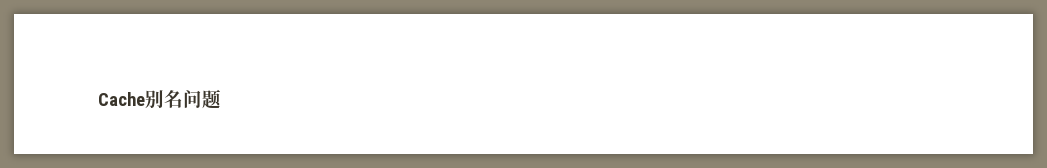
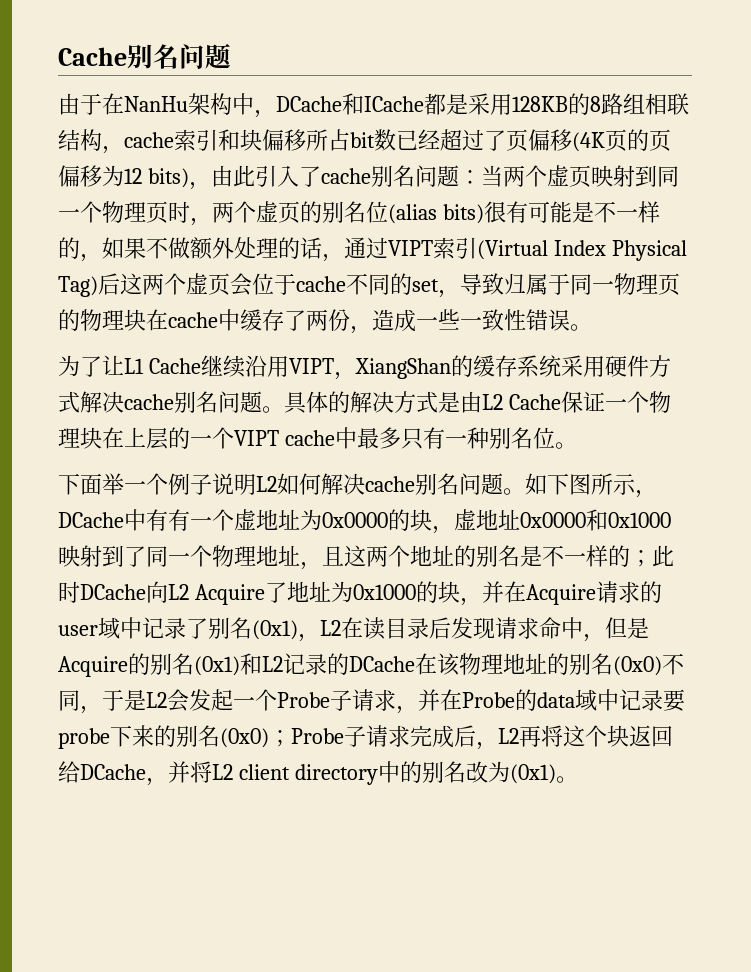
+ 由于在NanHu架构中，DCache和ICache都是采用128KB的8路组相联结构，cache索引和块偏移所占bit数已经超过了页偏移(4K页的页偏移为12 bits)，由此引入了cache别名问题：当两个虚页映射到同一个物理页时，两个虚页的别名位(alias bits)很有可能是不一样的，如果不做额外处理的话，通过VIPT索引(Virtual Index Physical Tag)后这两个虚页会位于cache不同的set，导致归属于同一物理页的物理块在cache中缓存了两份，造成一些一致性错误。
+ 为了让L1 Cache继续沿用VIPT，XiangShan的缓存系统采用硬件方式解决cache别名问题。具体的解决方式是由L2 Cache保证一个物理块在上层的一个VIPT cache中最多只有一种别名位。
+ 下面举一个例子说明L2如何解决cache别名问题。如下图所示，DCache中有有一个虚地址为0x0000的块，虚地址0x0000和0x1000映射到了同一个物理地址，且这两个地址的别名是不一样的；此时DCache向L2 Acquire了地址为0x1000的块，并在Acquire请求的user域中记录了别名(0x1)，L2在读目录后发现请求命中，但是Acquire的别名(0x1)和L2记录的DCache在该物理地址的别名(0x0)不同，于是L2会发起一个Probe子请求，并在Probe的data域中记录要probe下来的别名(0x0)；Probe子请求完成后，L2再将这个块返回给DCache，并将L2 client directory中的别名改为(0x1)。

